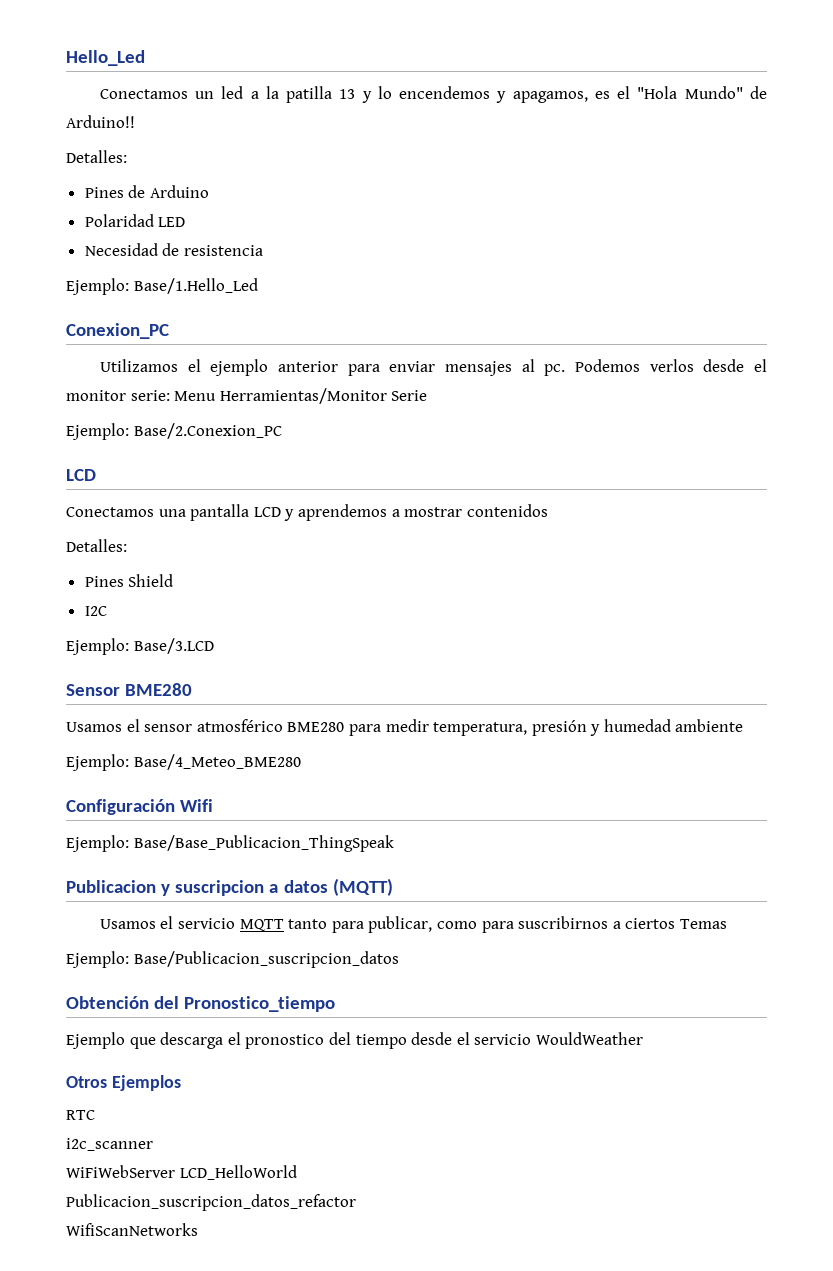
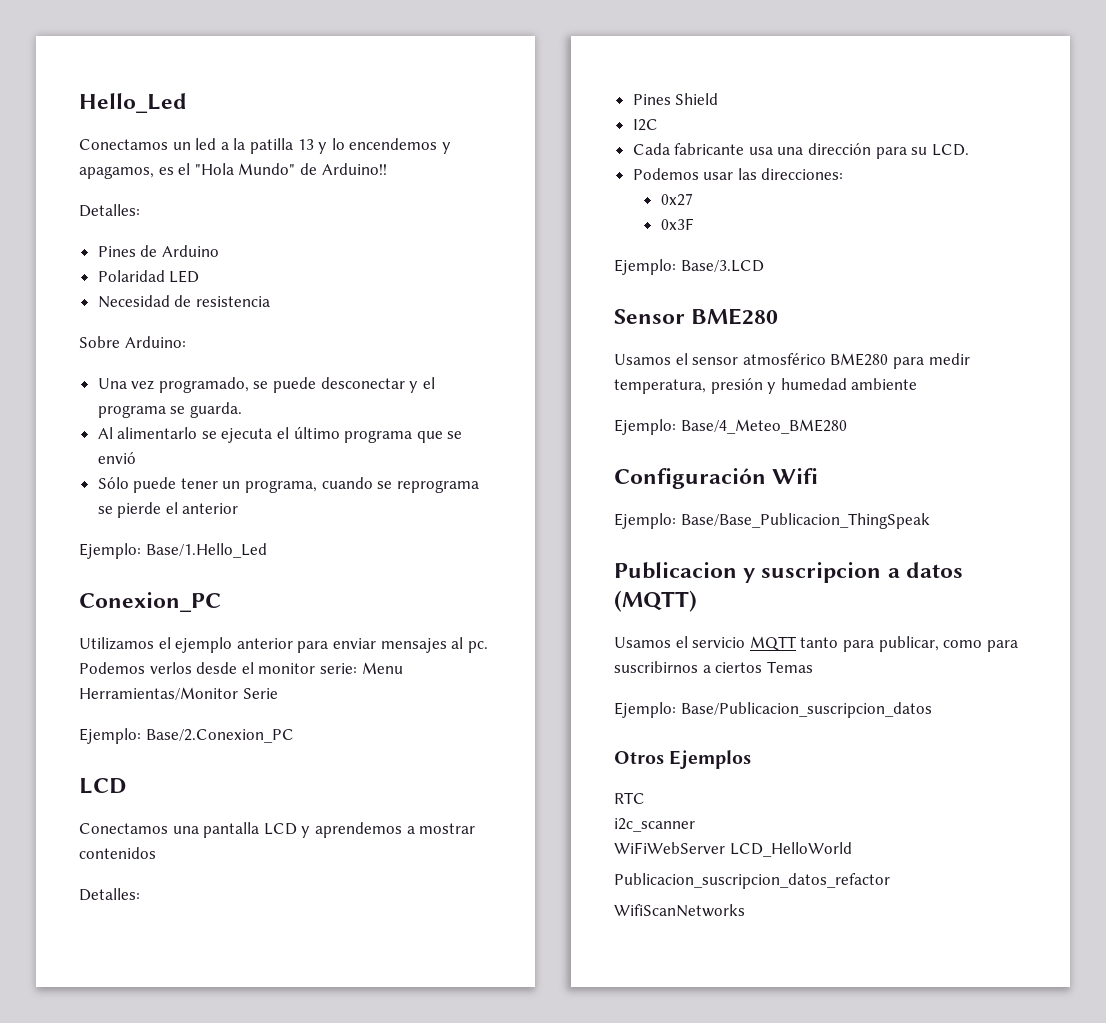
+ Sobre Arduino:
+ Una vez programado, se puede desconectar y el programa se guarda.
+ Al alimentarlo se ejecuta el último programa que se envió
+ Sólo puede tener un programa, cuando se reprograma se pierde el anterior
+ Cada fabricante usa una dirección para su LCD.
+ Podemos usar las direcciones:
+ 0x27
+ 0x3F
- Obtención del Pronostico_tiempo
- Ejemplo que descarga el pronostico del tiempo desde el servicio WouldWeather

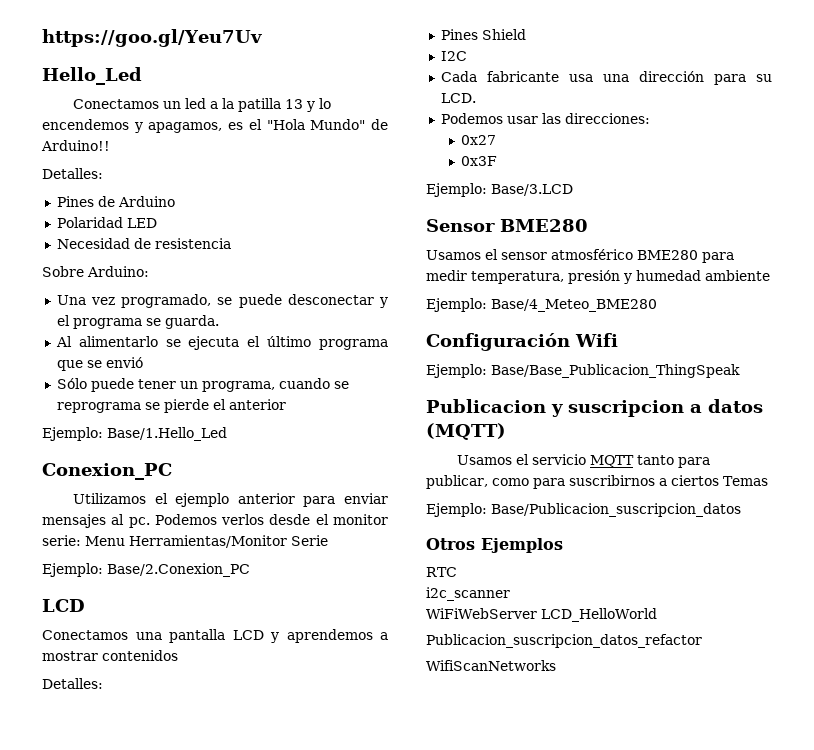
+ https://goo.gl/Yeu7Uv

